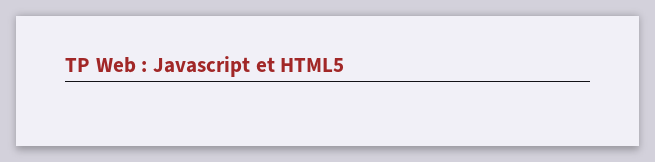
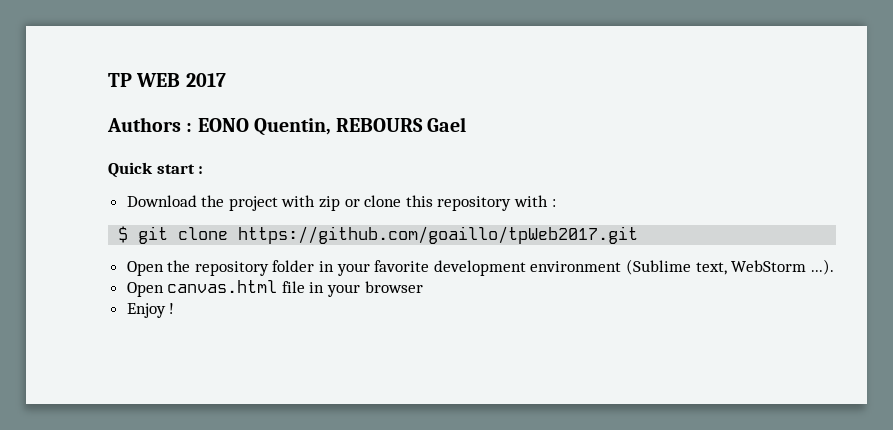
- TP Web : Javascript et HTML5
+ TP WEB 2017
+ Authors : EONO Quentin, REBOURS Gael
+ Quick start :
+ Download the project with zip or clone this repository with :
+ $ git clone https://github.com/goaillo/tpWeb2017.git
+ Open the repository folder in your favorite development environment (Sublime text, WebStorm ...).
+ Open canvas.html file in your browser
+ Enjoy !

